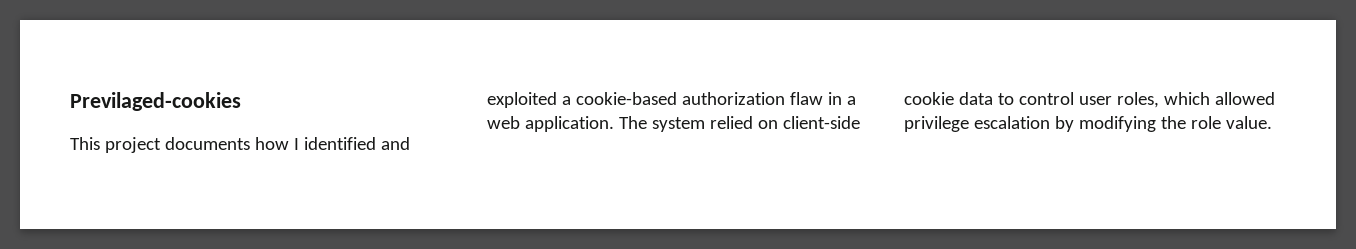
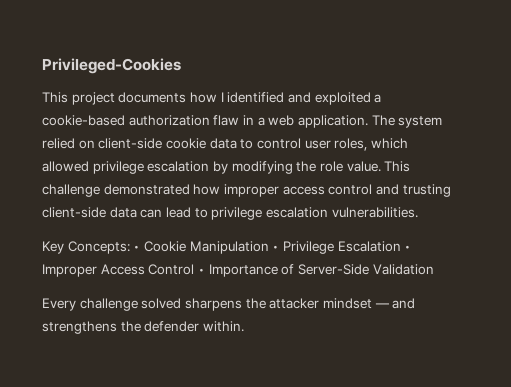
- Previlaged-cookies
+ Privileged-Cookies
+ This challenge demonstrated how improper access control and trusting client-side data can lead to privilege escalation vulnerabilities.
+ Key Concepts: • Cookie Manipulation • Privilege Escalation • Improper Access Control • Importance of Server-Side Validation
+ Every challenge solved sharpens the attacker mindset — and strengthens the defender within.

